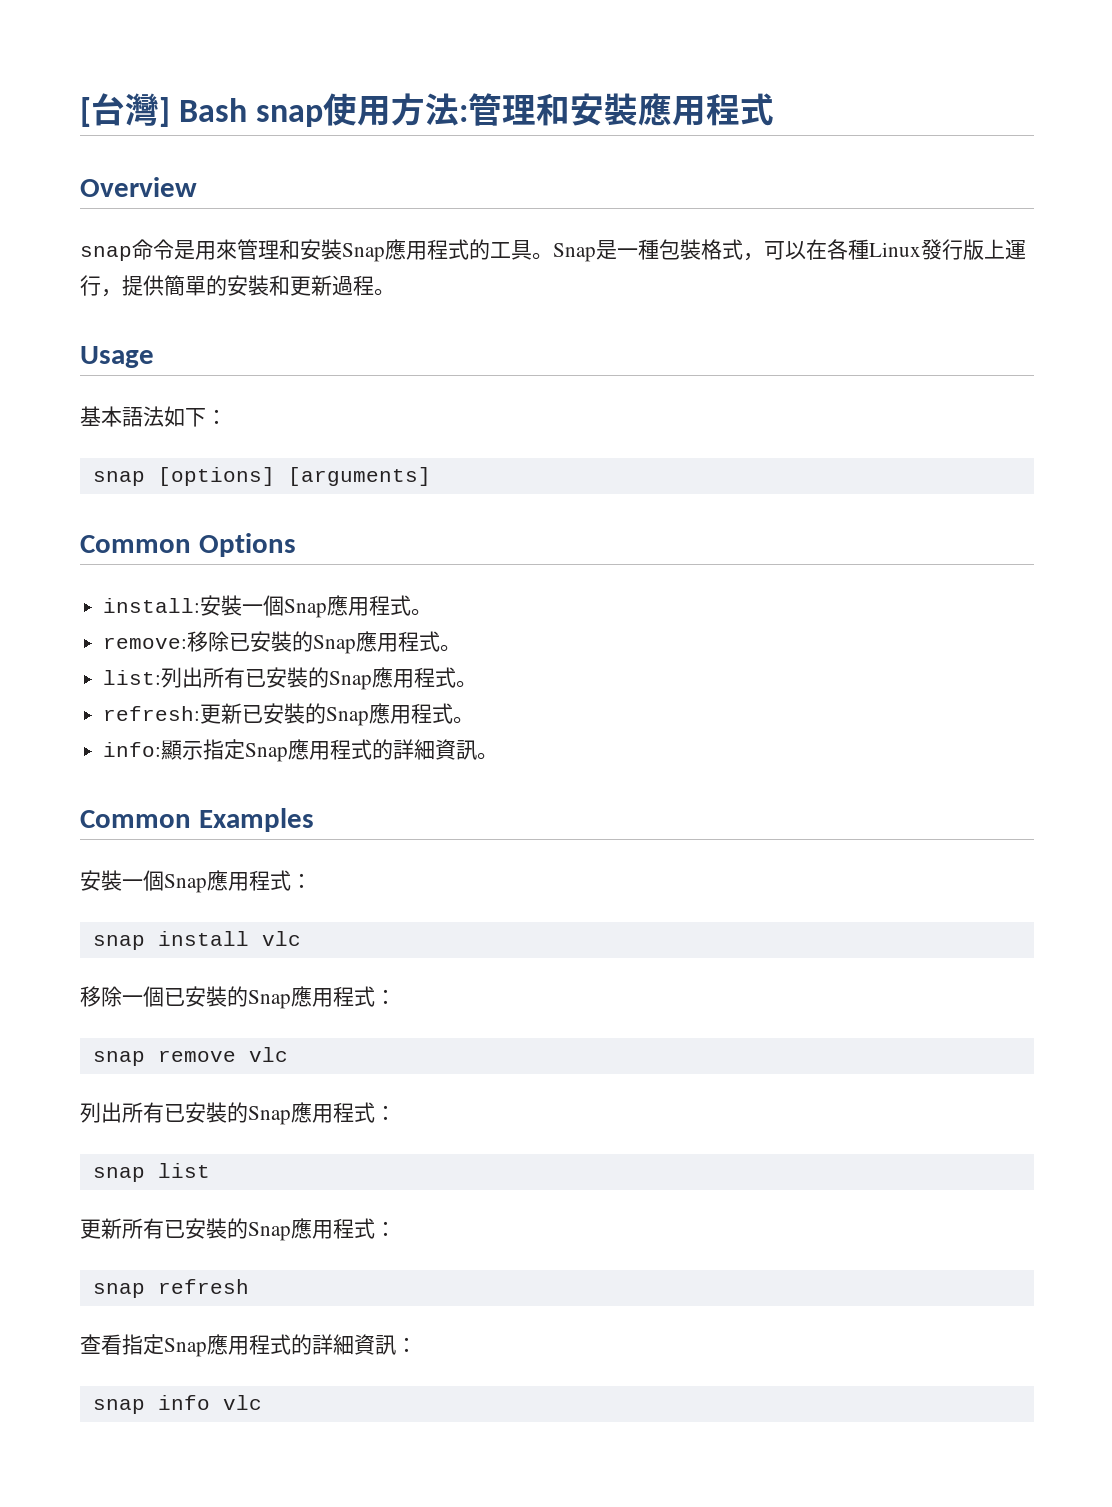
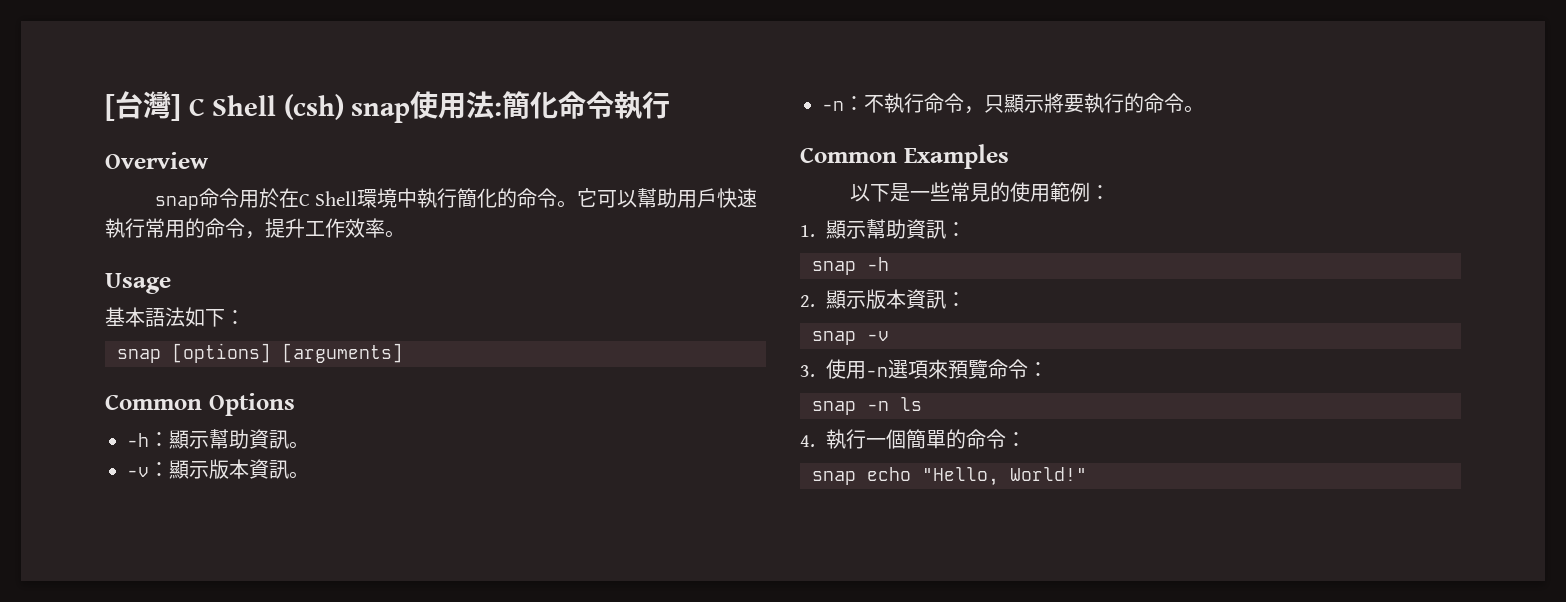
- [台灣] Bash snap使用方法:管理和安裝應用程式
+ [台灣] C Shell (csh) snap使用法:簡化命令執行
  Overview
- snap命令是用來管理和安裝Snap應用程式的工具。Snap是一種包裝格式，可以在各種Linux發行版上運行，提供簡單的安裝和更新過程。
+ snap命令用於在C Shell環境中執行簡化的命令。它可以幫助用戶快速執行常用的命令，提升工作效率。
- install:安裝一個Snap應用程式。
- remove:移除已安裝的Snap應用程式。
- list:列出所有已安裝的Snap應用程式。
- refresh:更新已安裝的Snap應用程式。
- info:顯示指定Snap應用程式的詳細資訊。
+ -h：顯示幫助資訊。
+ -v：顯示版本資訊。
+ -n：不執行命令，只顯示將要執行的命令。
  Common Examples
- 安裝一個Snap應用程式：
- snap install vlc
- 移除一個已安裝的Snap應用程式：
- snap remove vlc
- 列出所有已安裝的Snap應用程式：
- snap list
- 更新所有已安裝的Snap應用程式：
- snap refresh
- 查看指定Snap應用程式的詳細資訊：
- snap info vlc
+ 以下是一些常見的使用範例：
+ 1.顯示幫助資訊：
+ snap -h
+ 2.顯示版本資訊：
+ snap -v
+ 3.使用-n選項來預覽命令：
+ snap -n ls
+ 4.執行一個簡單的命令：
+ snap echo "Hello, World!"

